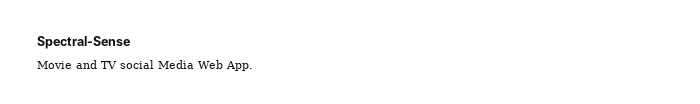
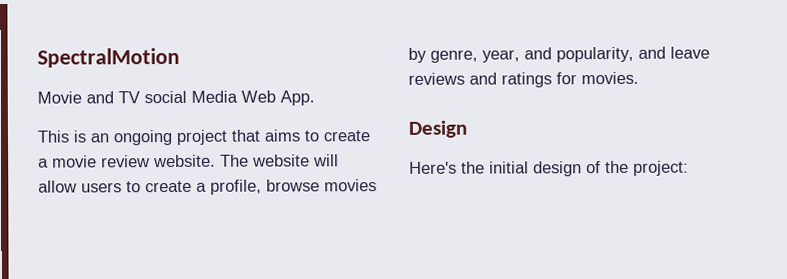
- Spectral-Sense
+ SpectralMotion
+ This is an ongoing project that aims to create a movie review website. The website will allow users to create a profile, browse movies by genre, year, and popularity, and leave reviews and ratings for movies.
+ Design
+ Here's the initial design of the project:

